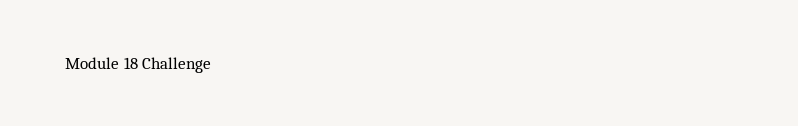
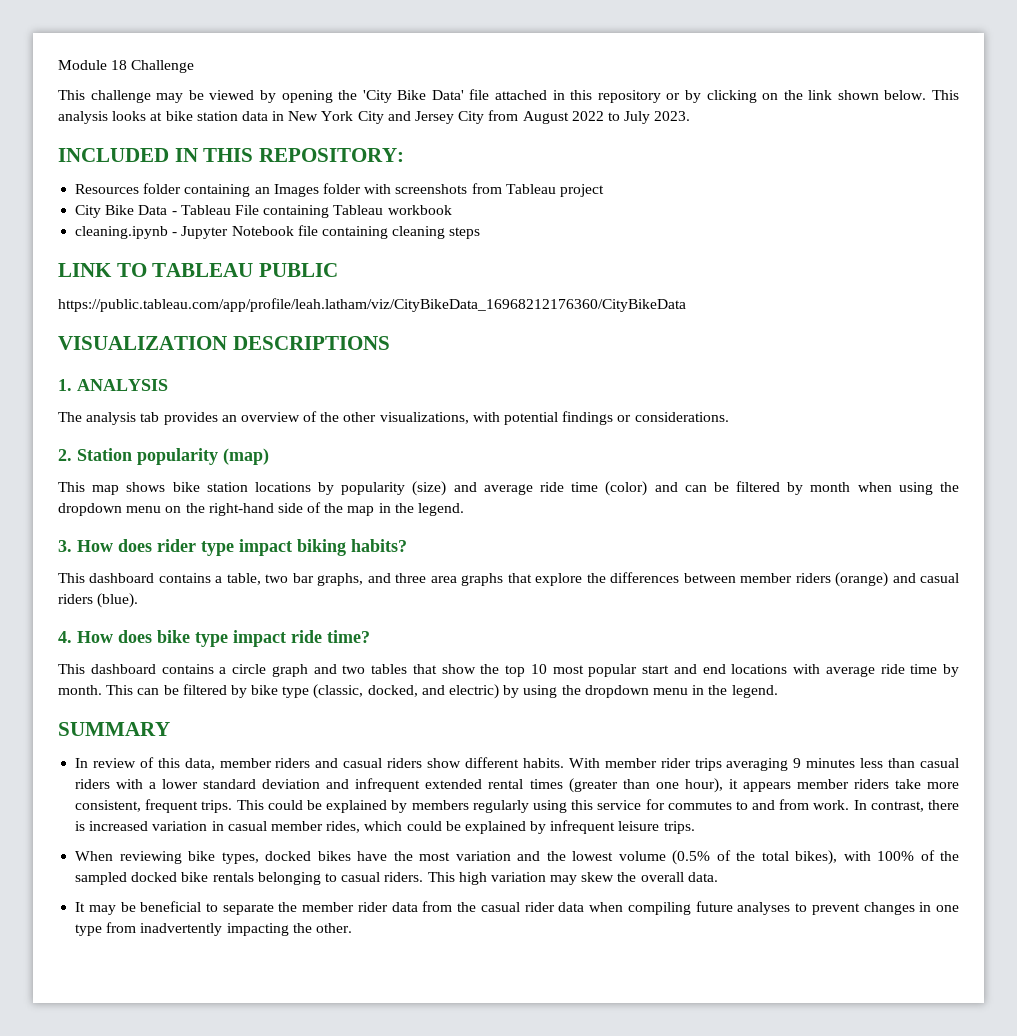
+ This challenge may be viewed by opening the 'City Bike Data' file attached in this repository or by clicking on the link shown below. This analysis looks at bike station data in New York City and Jersey City from August 2022 to July 2023.
+ INCLUDED IN THIS REPOSITORY:
+ Resources folder containing an Images folder with screenshots from Tableau project
+ City Bike Data - Tableau File containing Tableau workbook
+ cleaning.ipynb - Jupyter Notebook file containing cleaning steps
+ LINK TO TABLEAU PUBLIC
+ https://public.tableau.com/app/profile/leah.latham/viz/CityBikeData_16968212176360/CityBikeData
+ VISUALIZATION DESCRIPTIONS
+ 1. ANALYSIS
+ The analysis tab provides an overview of the other visualizations, with potential findings or considerations.
+ 2. Station popularity (map)
+ This map shows bike station locations by popularity (size) and average ride time (color) and can be filtered by month when using the dropdown menu on the right-hand side of the map in the legend.
+ 3. How does rider type impact biking habits?
+ This dashboard contains a table, two bar graphs, and three area graphs that explore the differences between member riders (orange) and casual riders (blue).
+ 4. How does bike type impact ride time?
+ This dashboard contains a circle graph and two tables that show the top 10 most popular start and end locations with average ride time by month. This can be filtered by bike type (classic, docked, and electric) by using the dropdown menu in the legend.
+ SUMMARY
+ In review of this data, member riders and casual riders show different habits. With member rider trips averaging 9 minutes less than casual riders with a lower standard deviation and infrequent extended rental times (greater than one hour), it appears member riders take more consistent, frequent trips. This could be explained by members regularly using this service for commutes to and from work. In contrast, there is increased variation in casual member rides, which could be explained by infrequent leisure trips.
+ When reviewing bike types, docked bikes have the most variation and the lowest volume (0.5% of the total bikes), with 100% of the sampled docked bike rentals belonging to casual riders. This high variation may skew the overall data.
+ It may be beneficial to separate the member rider data from the casual rider data when compiling future analyses to prevent changes in one type from inadvertently impacting the other.

